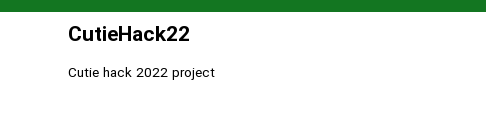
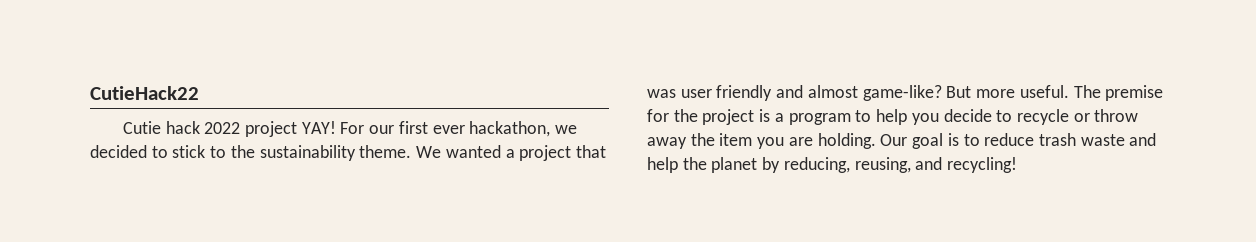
- Cutie hack 2022 project
+ Cutie hack 2022 project YAY! For our first ever hackathon, we decided to stick to the sustainability theme. We wanted a project that was user friendly and almost game-like? But more useful. The premise for the project is a program to help you decide to recycle or throw away the item you are holding. Our goal is to reduce trash waste and help the planet by reducing, reusing, and recycling!

